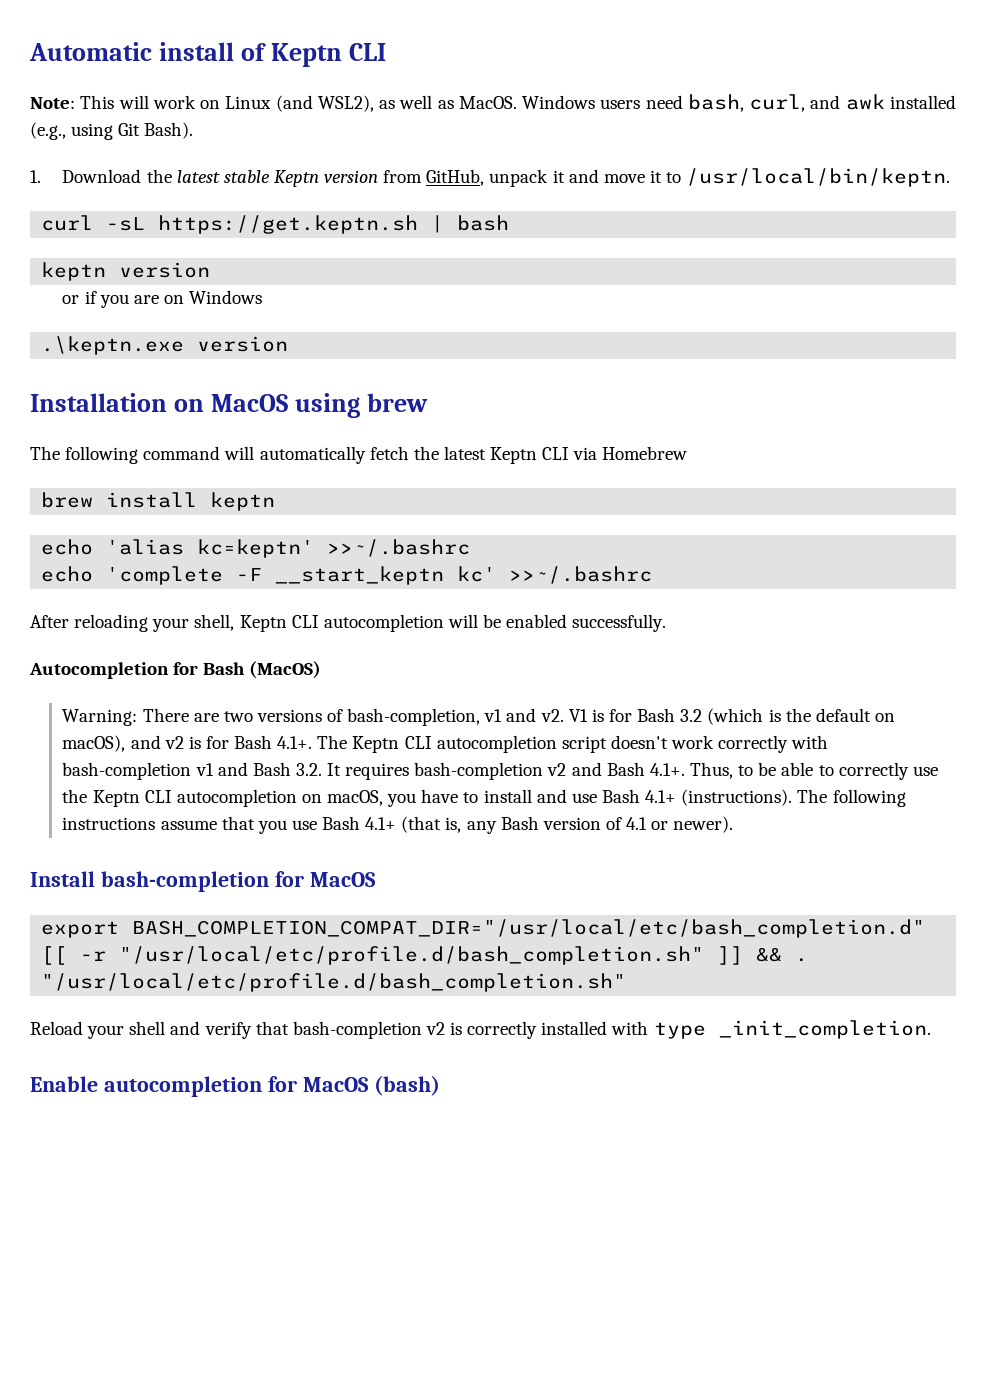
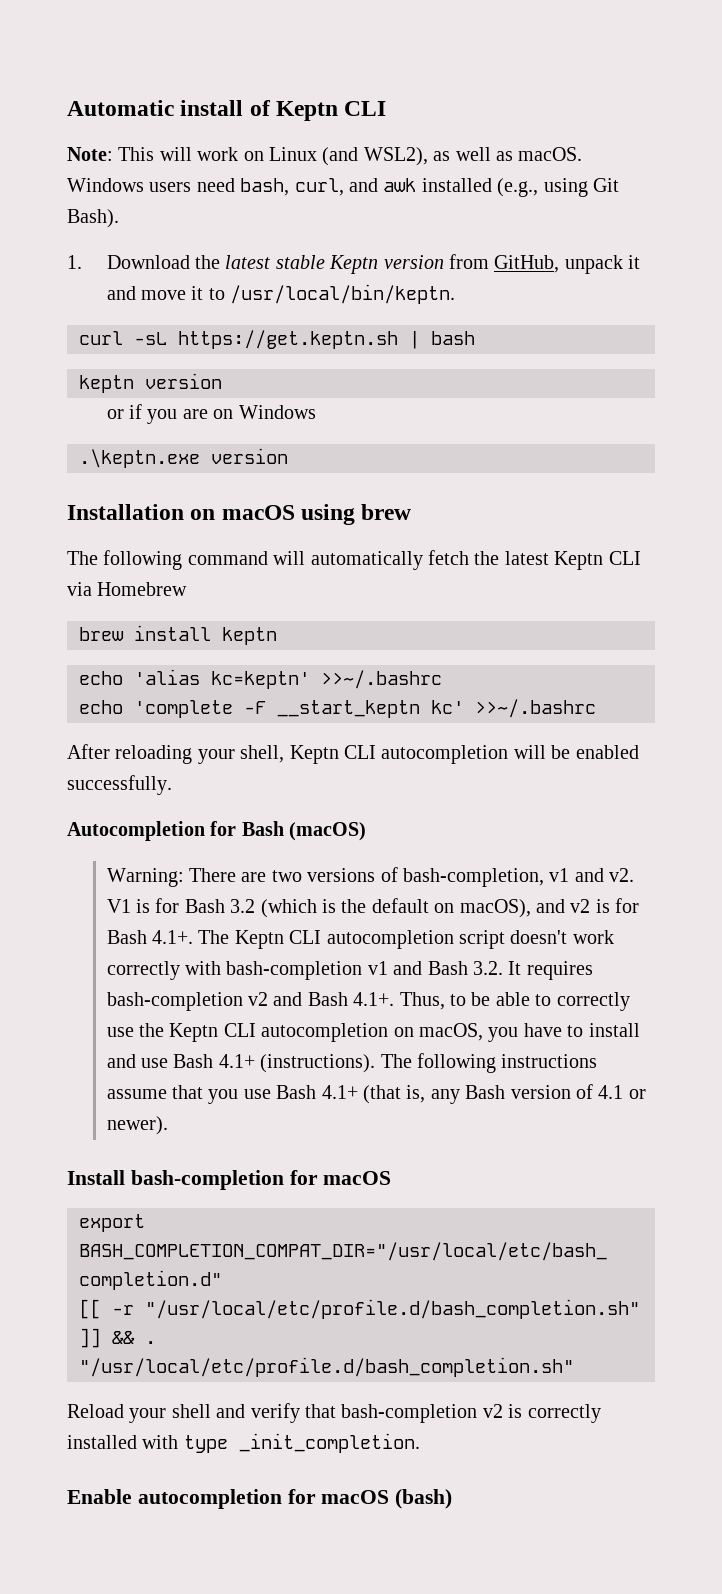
- Note: This will work on Linux (and WSL2), as well as MacOS.
+ Note: This will work on Linux (and WSL2), as well as macOS.
- Installation on MacOS using brew
+ Installation on macOS using brew
- Autocompletion for Bash (MacOS)
+ Autocompletion for Bash (macOS)
- Install bash-completion for MacOS
+ Install bash-completion for macOS
- Enable autocompletion for MacOS (bash)
+ Enable autocompletion for macOS (bash)

